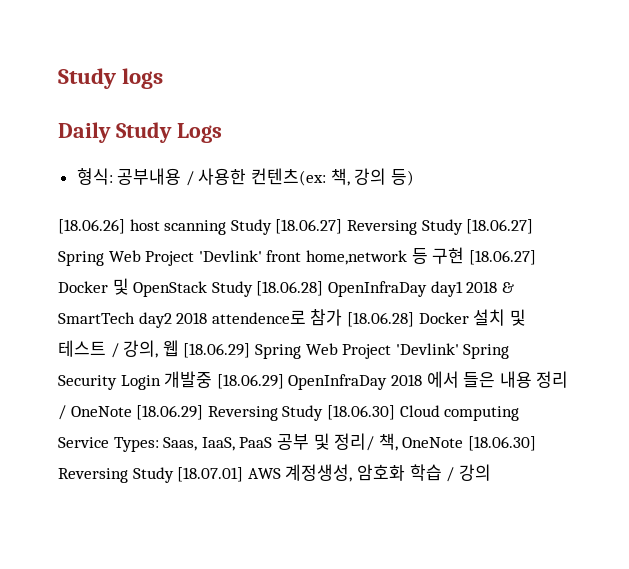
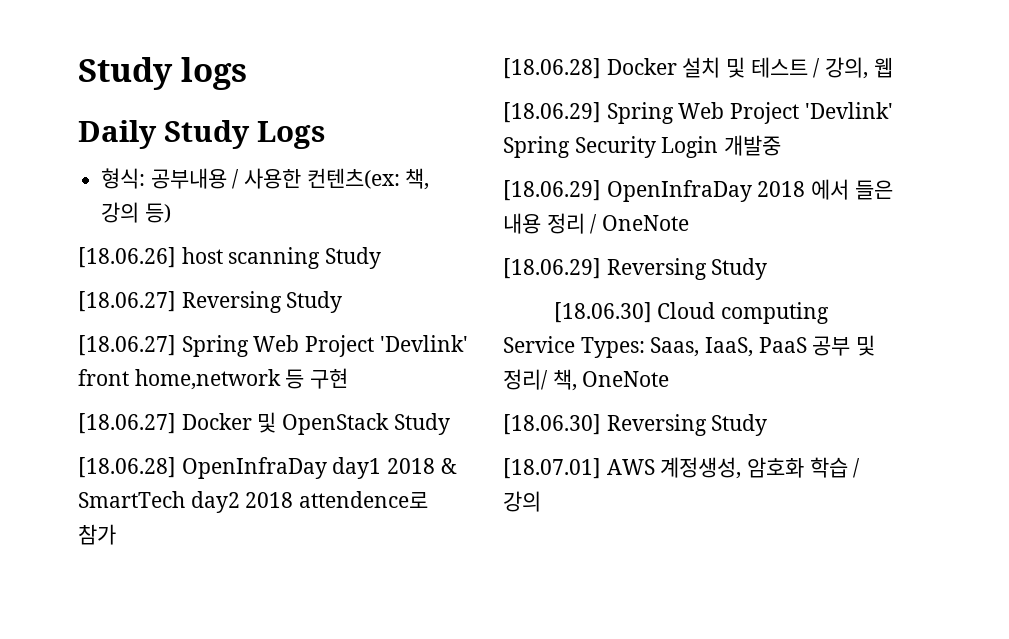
- [18.06.26] host scanning Study [18.06.27] Reversing Study [18.06.27] Spring Web Project 'Devlink' front home,network 등 구현 [18.06.27] Docker 및 OpenStack Study [18.06.28] OpenInfraDay day1 2018 & SmartTech day2 2018 attendence로 참가 [18.06.28] Docker 설치 및 테스트 / 강의, 웹 [18.06.29] Spring Web Project 'Devlink' Spring Security Login 개발중 [18.06.29] OpenInfraDay 2018 에서 들은 내용 정리 / OneNote [18.06.29] Reversing Study [18.06.30] Cloud computing Service Types:
+ [18.06.26] host scanning Study
+ [18.06.27] Reversing Study
+ [18.06.27] Spring Web Project 'Devlink' front home,network 등 구현
+ [18.06.27] Docker 및 OpenStack Study
+ [18.06.28] OpenInfraDay day1 2018 & SmartTech day2 2018 attendence로 참가
+ [18.06.28] Docker 설치 및 테스트 / 강의, 웹
+ [18.06.29] Spring Web Project 'Devlink' Spring Security Login 개발중
+ [18.06.29] OpenInfraDay 2018 에서 들은 내용 정리 / OneNote
+ [18.06.29] Reversing Study
+ [18.06.30] Cloud computing Service Types:
- Saas, IaaS, PaaS 공부 및 정리/ 책, OneNote [18.06.30] Reversing Study [18.07.01] AWS 계정생성, 암호화 학습 / 강의
+ Saas, IaaS, PaaS 공부 및 정리/ 책, OneNote
+ [18.06.30] Reversing Study
+ [18.07.01] AWS 계정생성, 암호화 학습 / 강의

